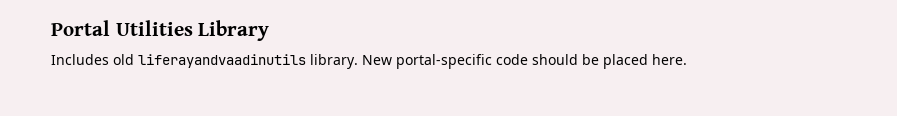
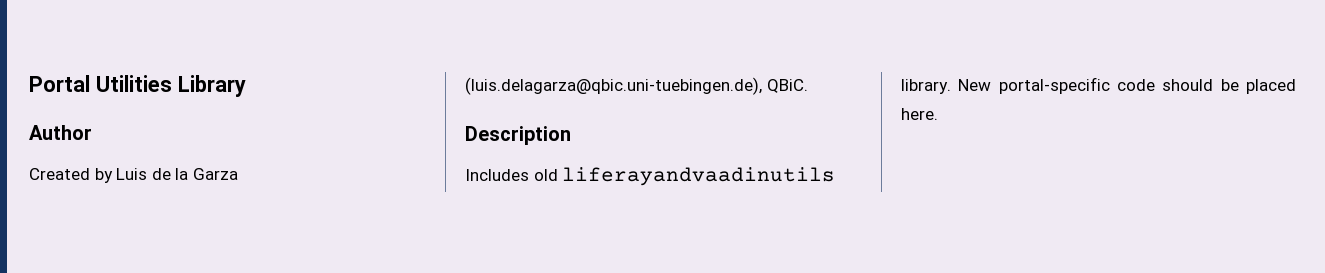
+ Author
+ Created by Luis de la Garza (luis.delagarza@qbic.uni-tuebingen.de), QBiC.
+ Description

